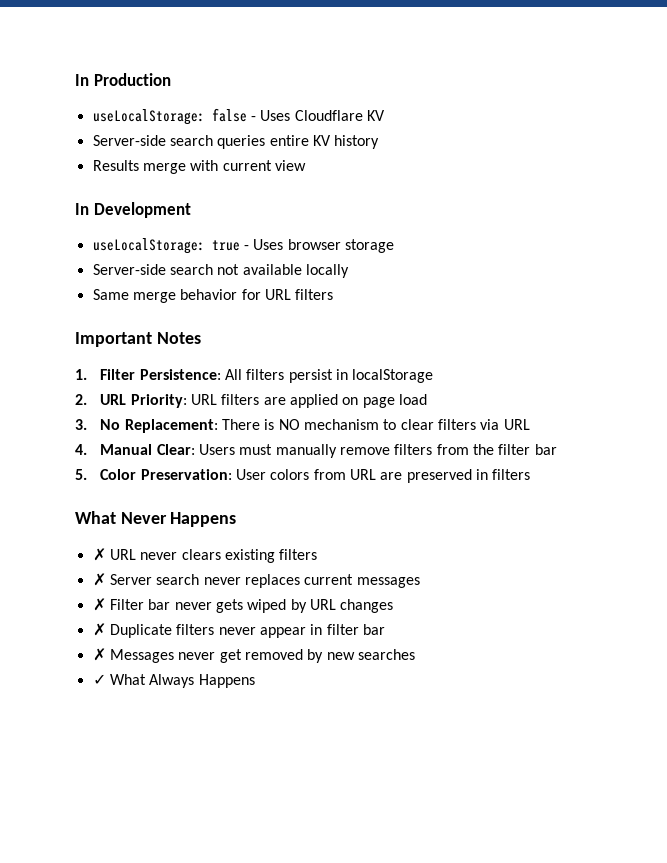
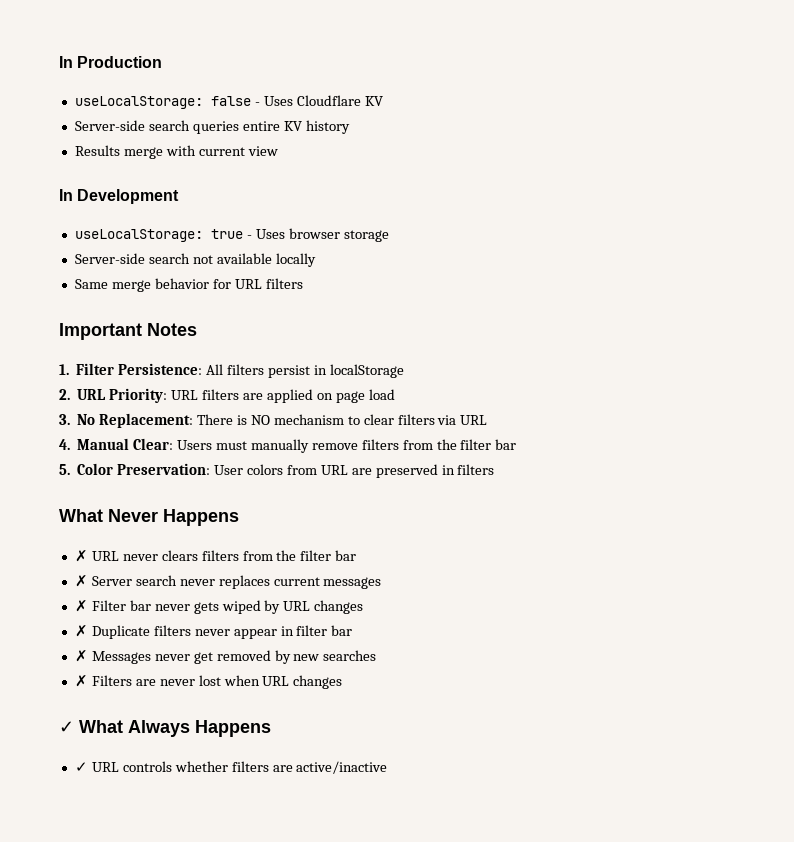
- ✗ URL never clears existing filters
+ ✗ URL never clears filters from the filter bar
+ ✗ Filters are never lost when URL changes
  ✓ What Always Happens
+ ✓ URL controls whether filters are active/inactive

